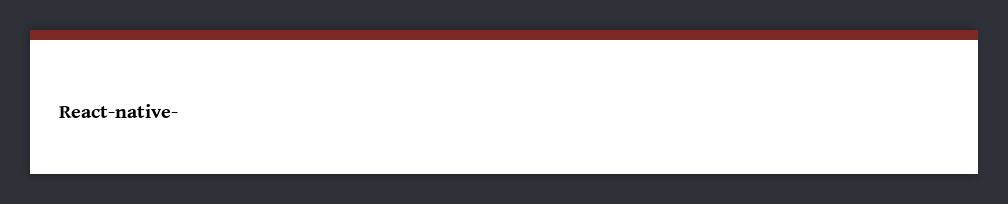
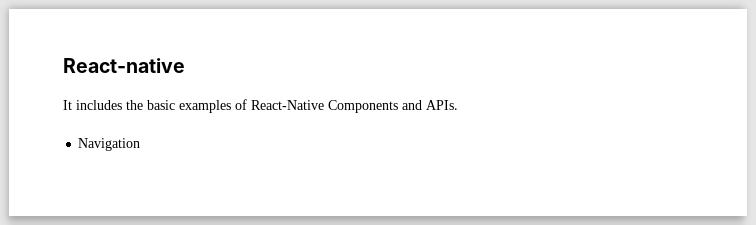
- React-native-
+ React-native
+ It includes the basic examples of React-Native Components and APIs.
+ Navigation

